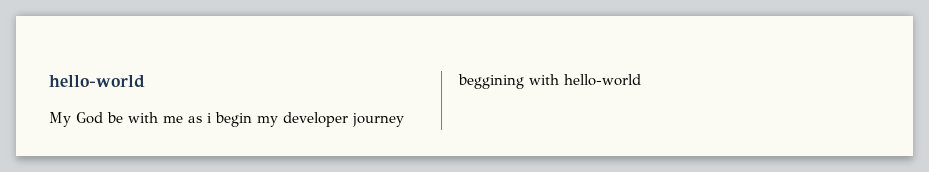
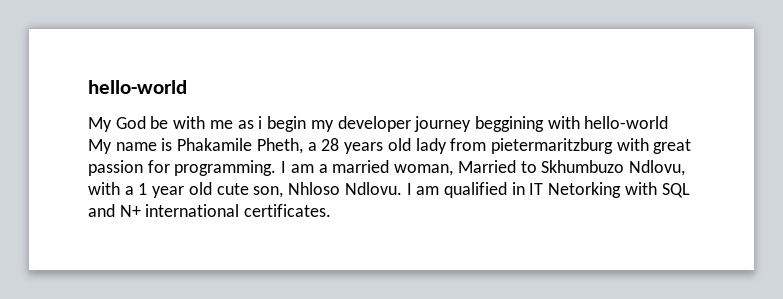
- My God be with me as i begin my developer journey beggining with hello-world
+ My God be with me as i begin my developer journey beggining with hello-world My name is Phakamile Pheth, a 28 years old lady from pietermaritzburg with great passion for programming. I am a married woman, Married to Skhumbuzo Ndlovu, with a 1 year old cute son, Nhloso Ndlovu. I am qualified in IT Netorking with SQL and N+ international certificates.

